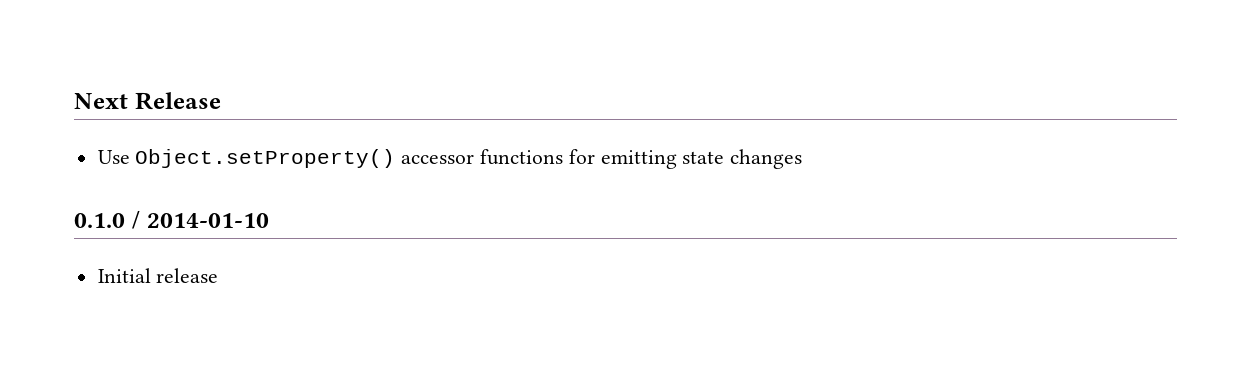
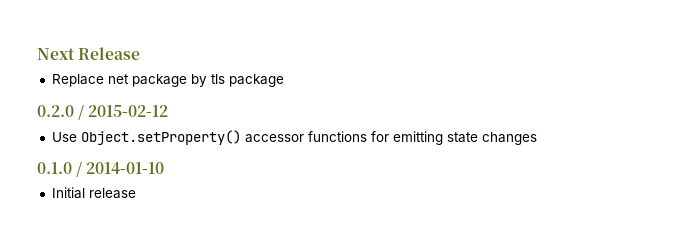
+ Replace net package by tls package
+ 0.2.0 / 2015-02-12

